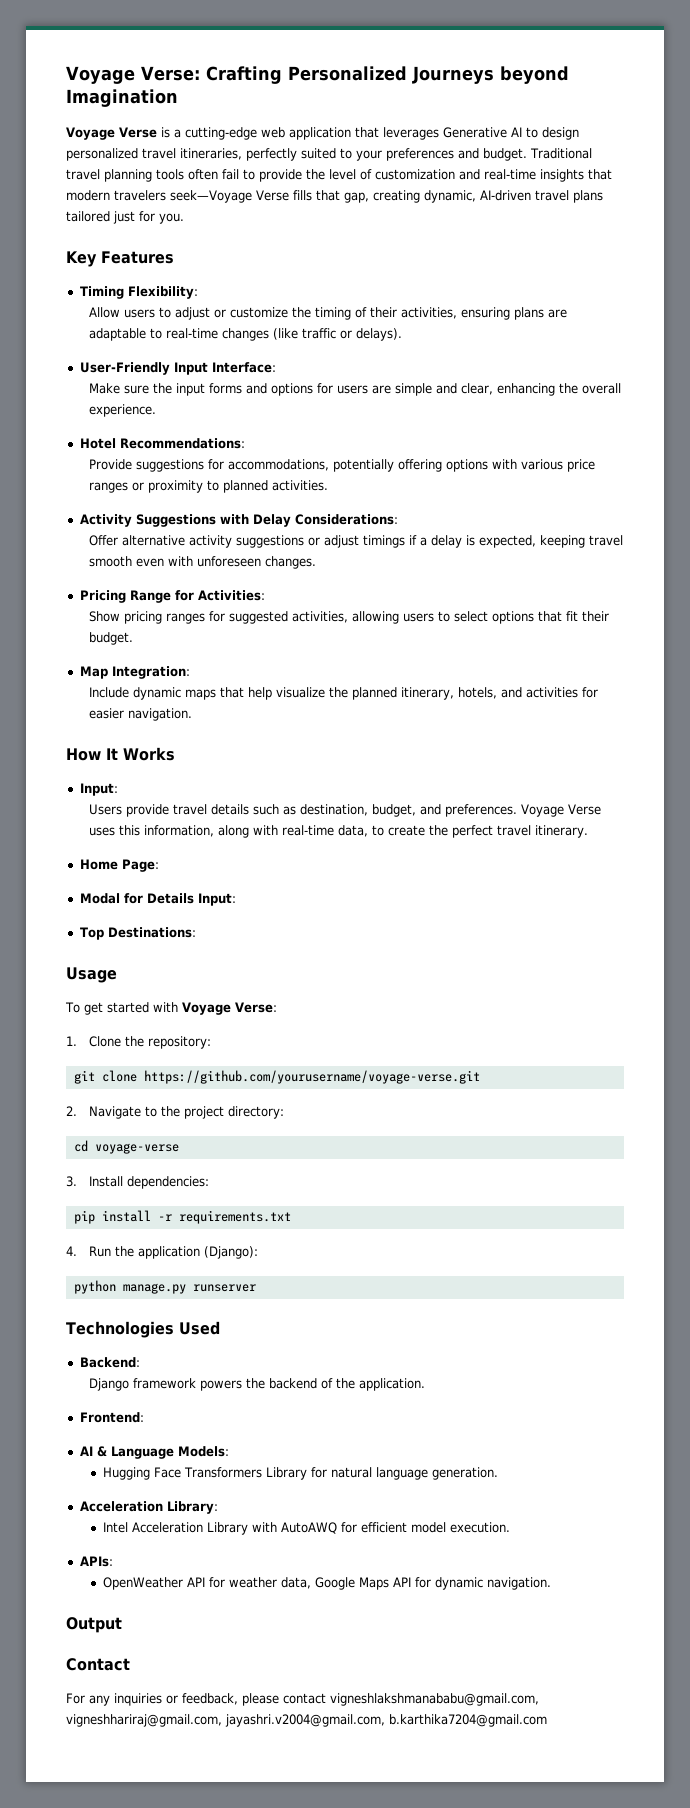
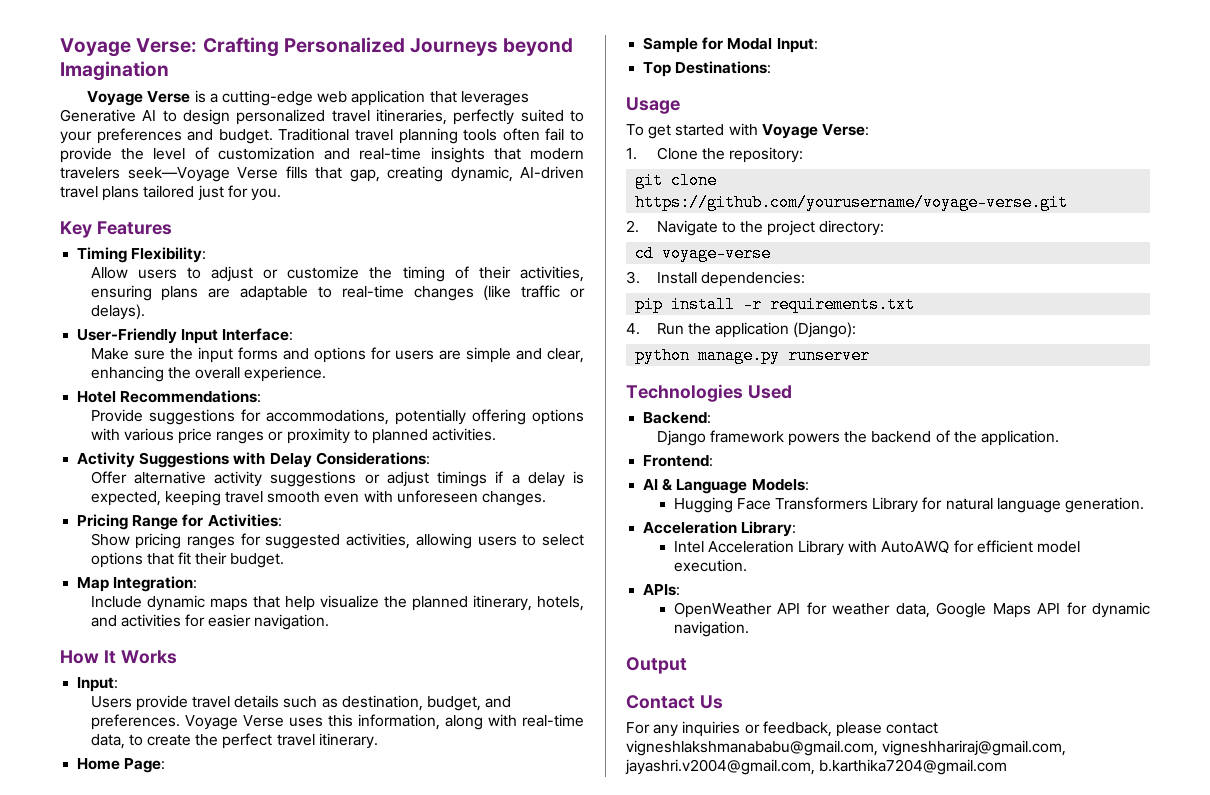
- Modal for Details Input:
+ Sample for Modal Input:
- Contact
+ Contact Us

